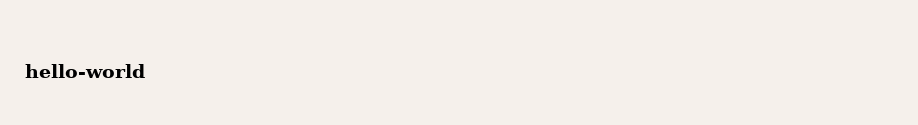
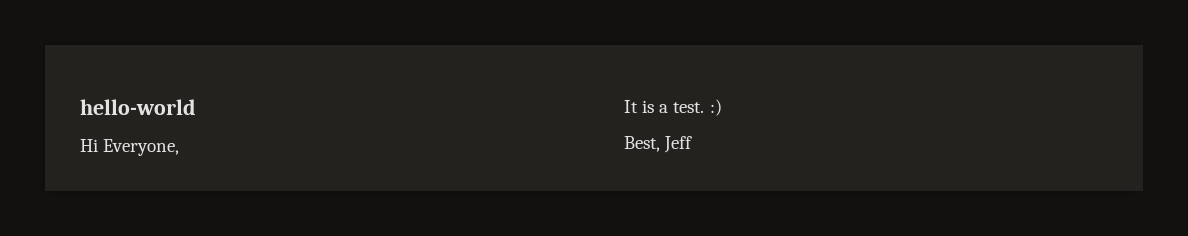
+ Hi Everyone,
+ It is a test. :)
+ Best, Jeff

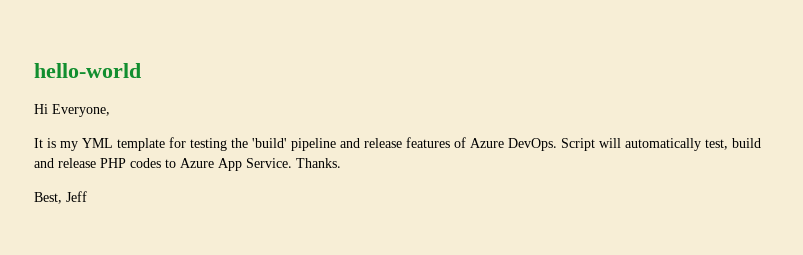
- It is a test. :)
+ It is my YML template for testing the 'build' pipeline and release features of Azure DevOps. Script will automatically test, build and release PHP codes to Azure App Service. Thanks.

